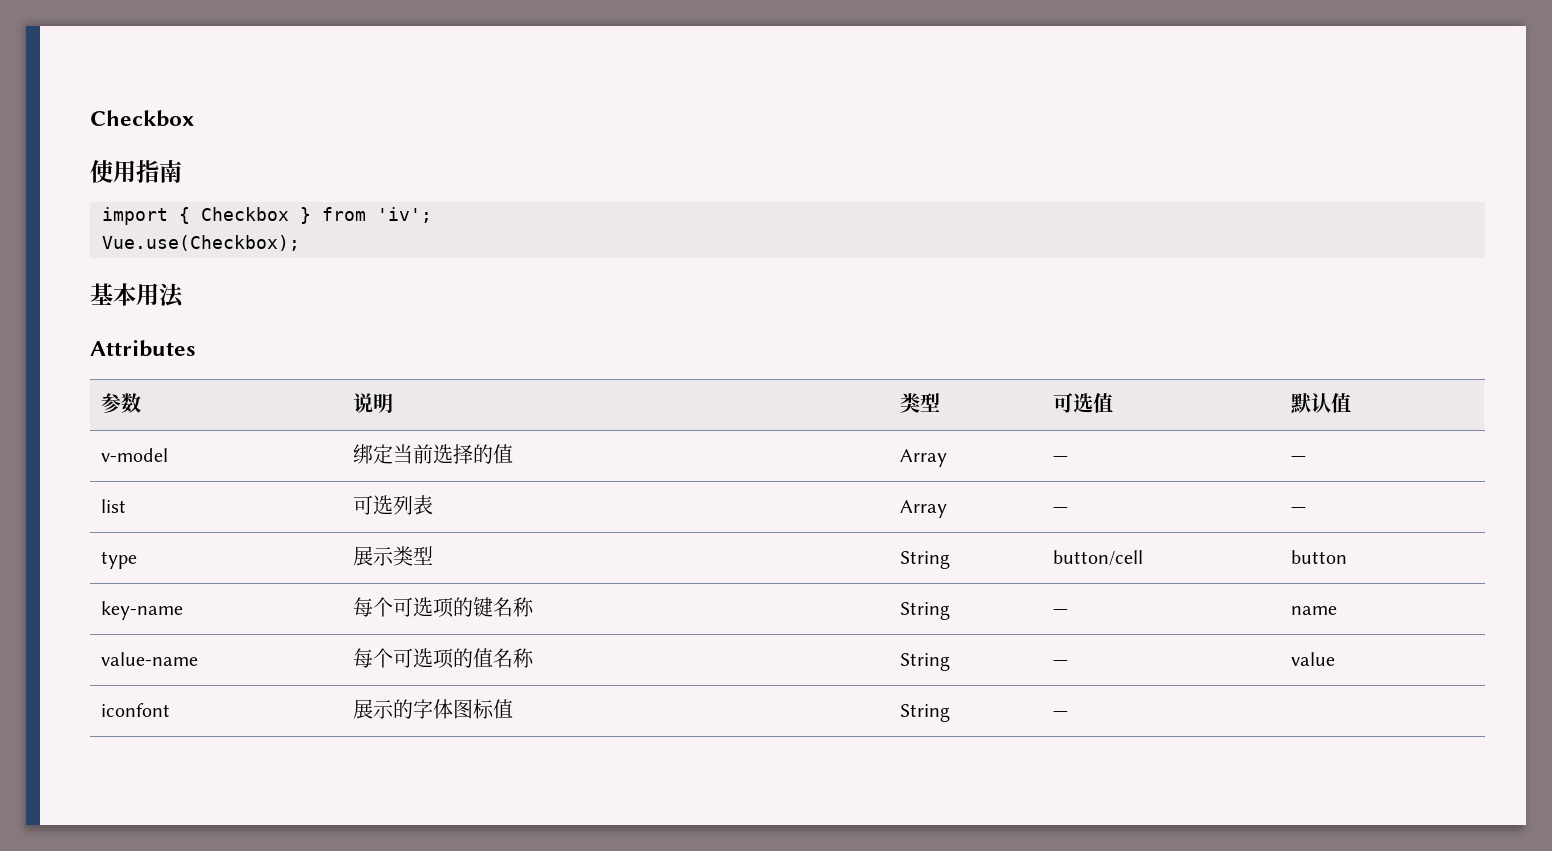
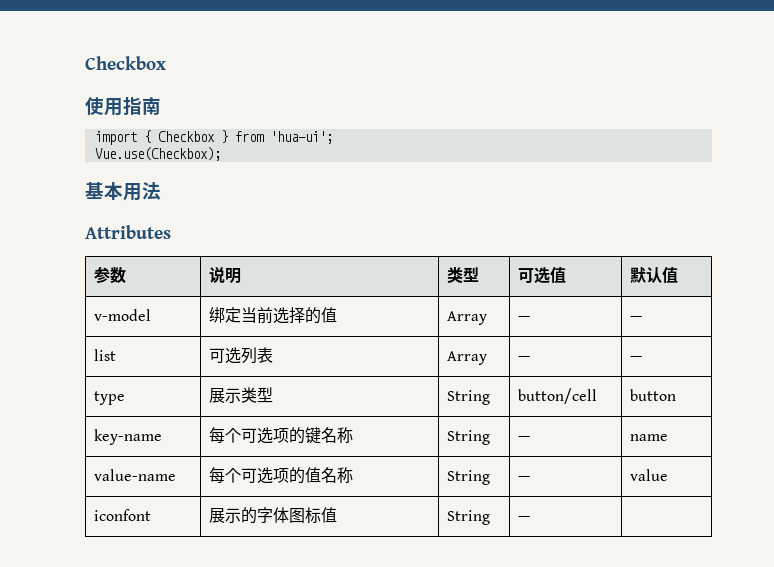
- import { Checkbox } from 'iv';
+ import { Checkbox } from 'hua-ui';

